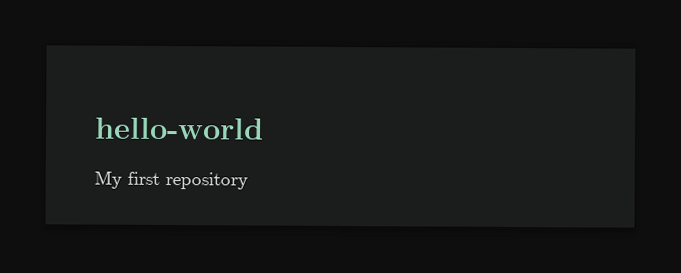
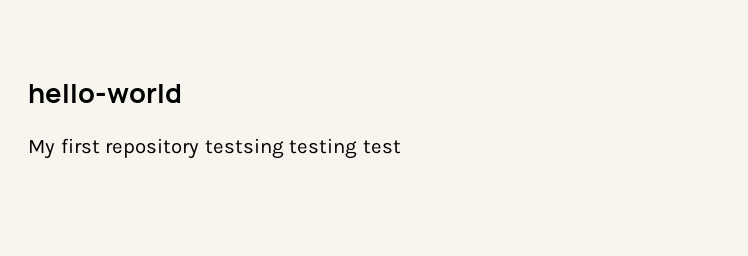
- My first repository
+ My first repository testsing testing test

